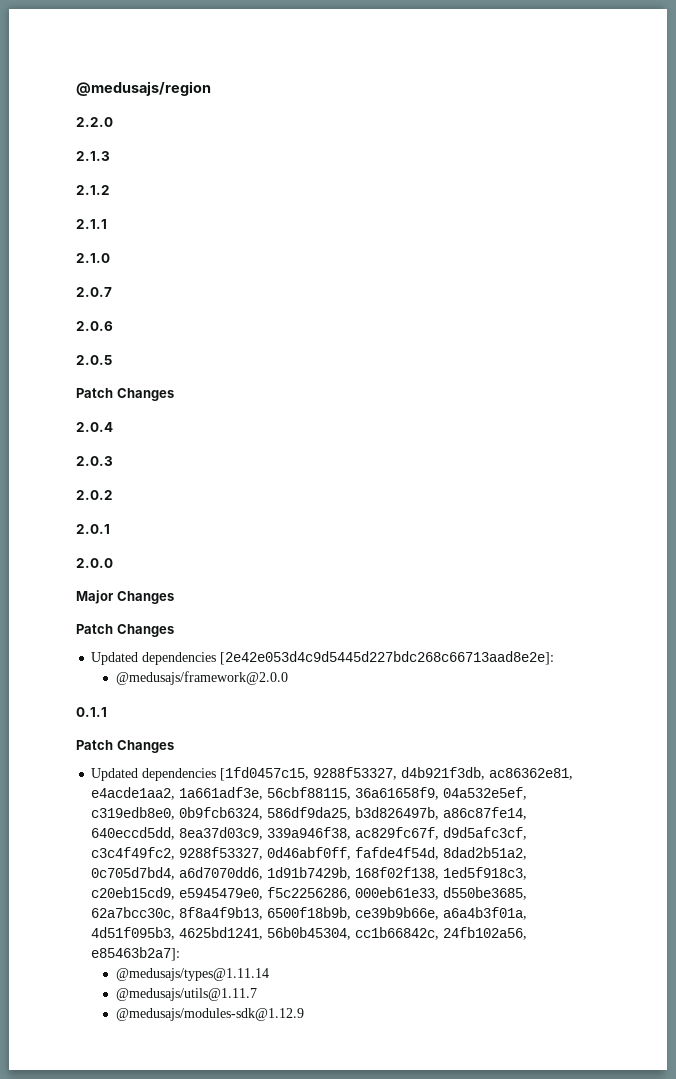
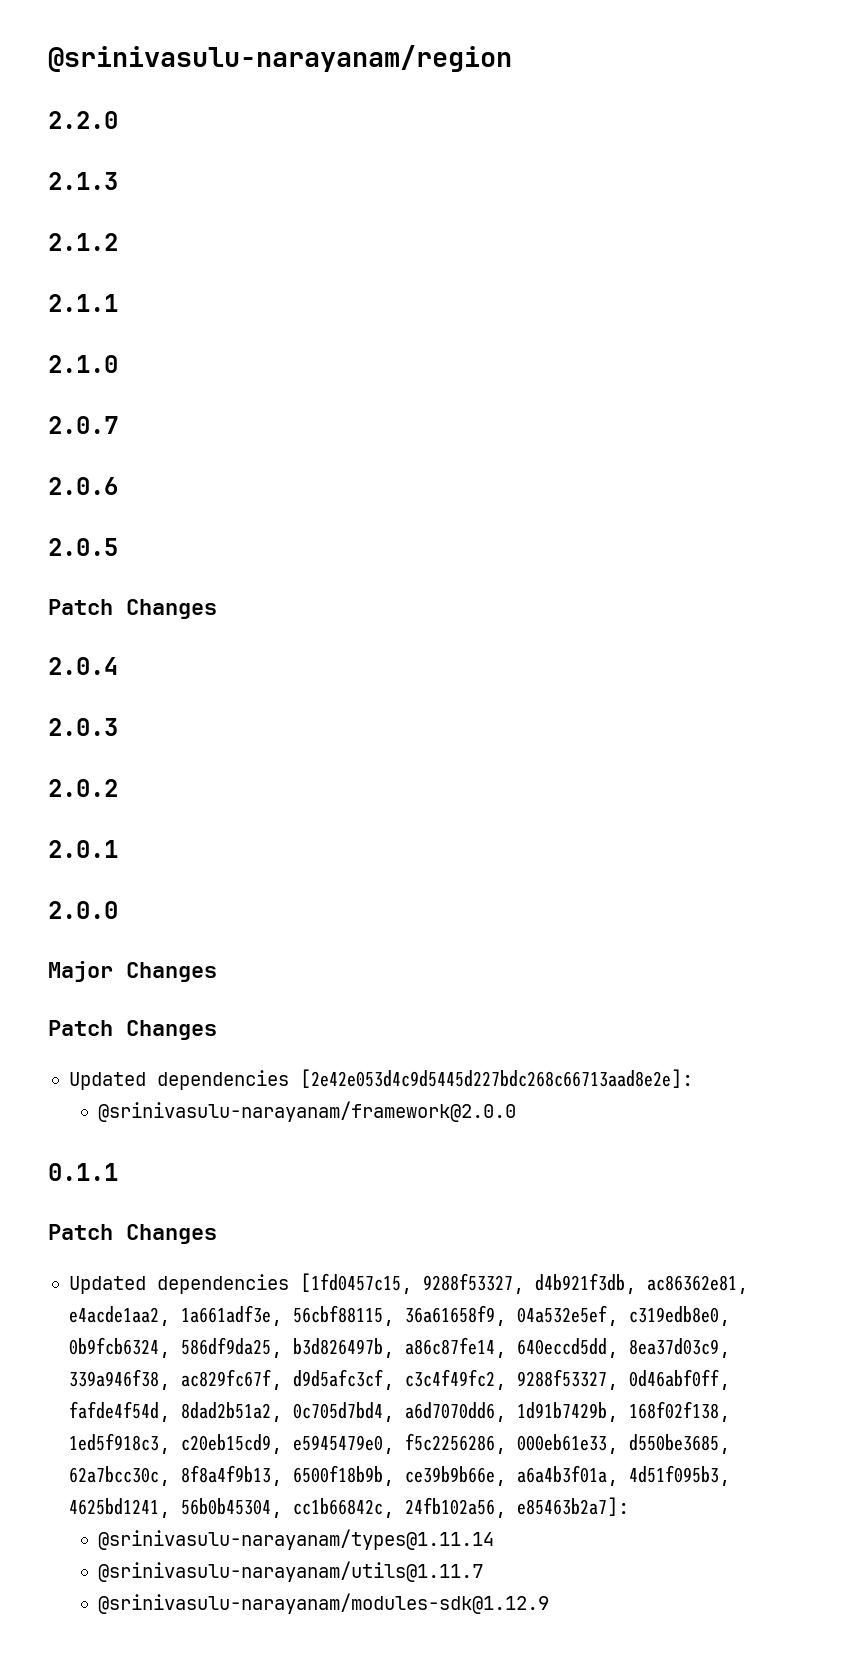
- @medusajs/region
+ @srinivasulu-narayanam/region
- @medusajs/framework@2.0.0
+ @srinivasulu-narayanam/framework@2.0.0
- @medusajs/types@1.11.14
- @medusajs/utils@1.11.7
- @medusajs/modules-sdk@1.12.9
+ @srinivasulu-narayanam/types@1.11.14
+ @srinivasulu-narayanam/utils@1.11.7
+ @srinivasulu-narayanam/modules-sdk@1.12.9

